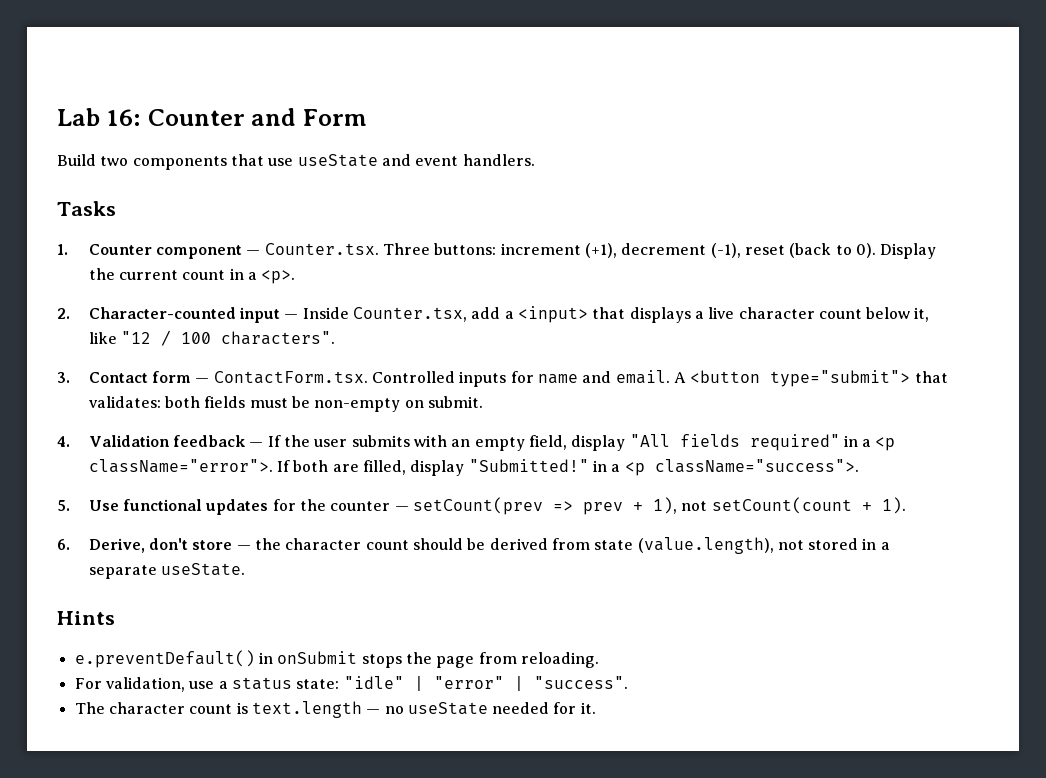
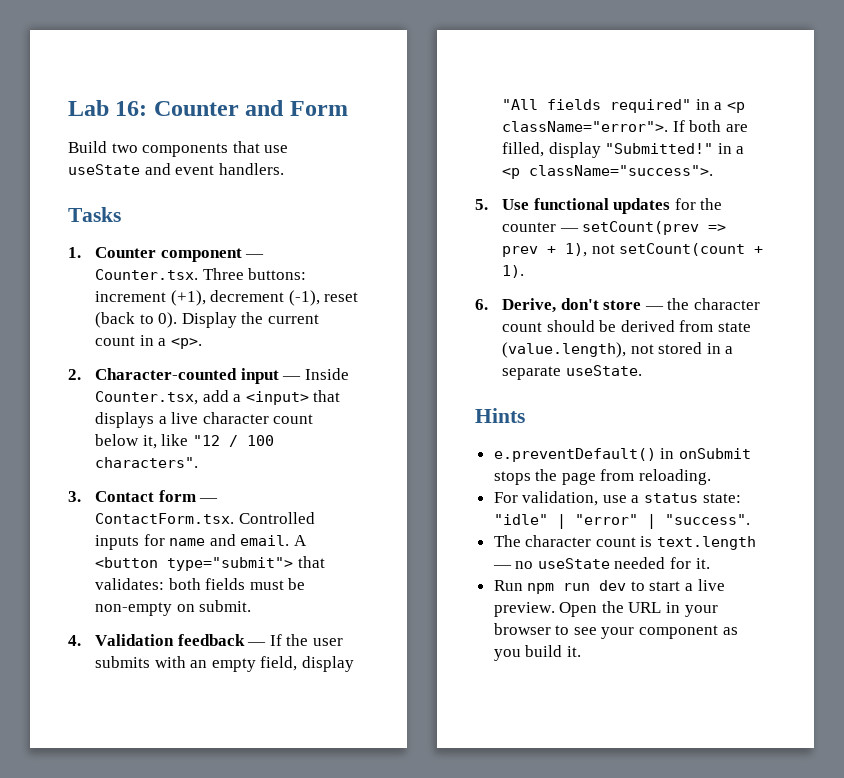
+ Run npm run dev to start a live preview. Open the URL in your browser to see your component as you build it.

